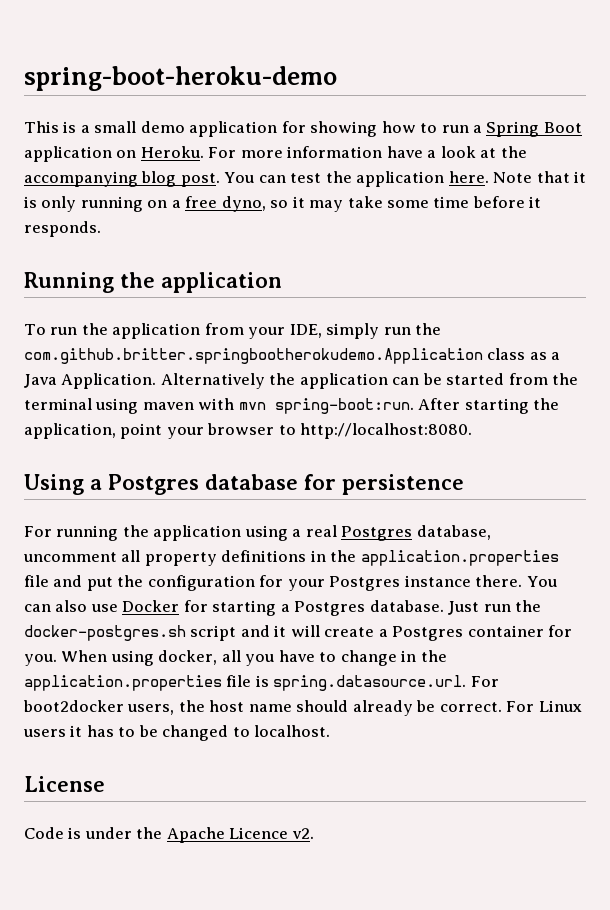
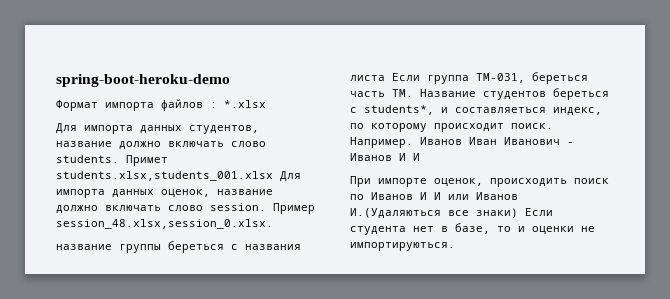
- This is a small demo application for showing how to run a Spring Boot application on Heroku. For more information have a look at the accompanying blog post. You can test the application here. Note that it is only running on a free dyno, so it may take some time before it responds.
- Running the application
- To run the application from your IDE, simply run the com.github.britter.springbootherokudemo.Application class as a Java Application. Alternatively the application can be started from the terminal using maven with mvn spring-boot:run. After starting the application, point your browser to http://localhost:8080.
- Using a Postgres database for persistence
- For running the application using a real Postgres database, uncomment all property definitions in the application.properties file and put the configuration for your Postgres instance there. You can also use Docker for starting a Postgres database. Just run the docker-postgres.sh script and it will create a Postgres container for you. When using docker, all you have to change in the application.properties file is spring.datasource.url. For boot2docker users, the host name should already be correct. For Linux users it has to be changed to localhost.
- License
- Code is under the Apache Licence v2.
+ Формат импорта файлов : *.xlsx
+ Для импорта данных студентов, название должно включать слово students. Примет students.xlsx,students_001.xlsx Для импорта данных оценок, название должно включать слово session. Пример session_48.xlsx,session_0.xlsx.
+ название группы береться с названия листа Если группа ТМ-031, береться часть ТМ. Название студентов береться с students*, и составляеться индекс, по которому происходит поиск. Например. Иванов Иван Иванович - Иванов И И
+ При импорте оценок, происходить поиск по Иванов И И или Иванов И.(Удаляються все знаки) Если студента нет в базе, то и оценки не импортируються.

